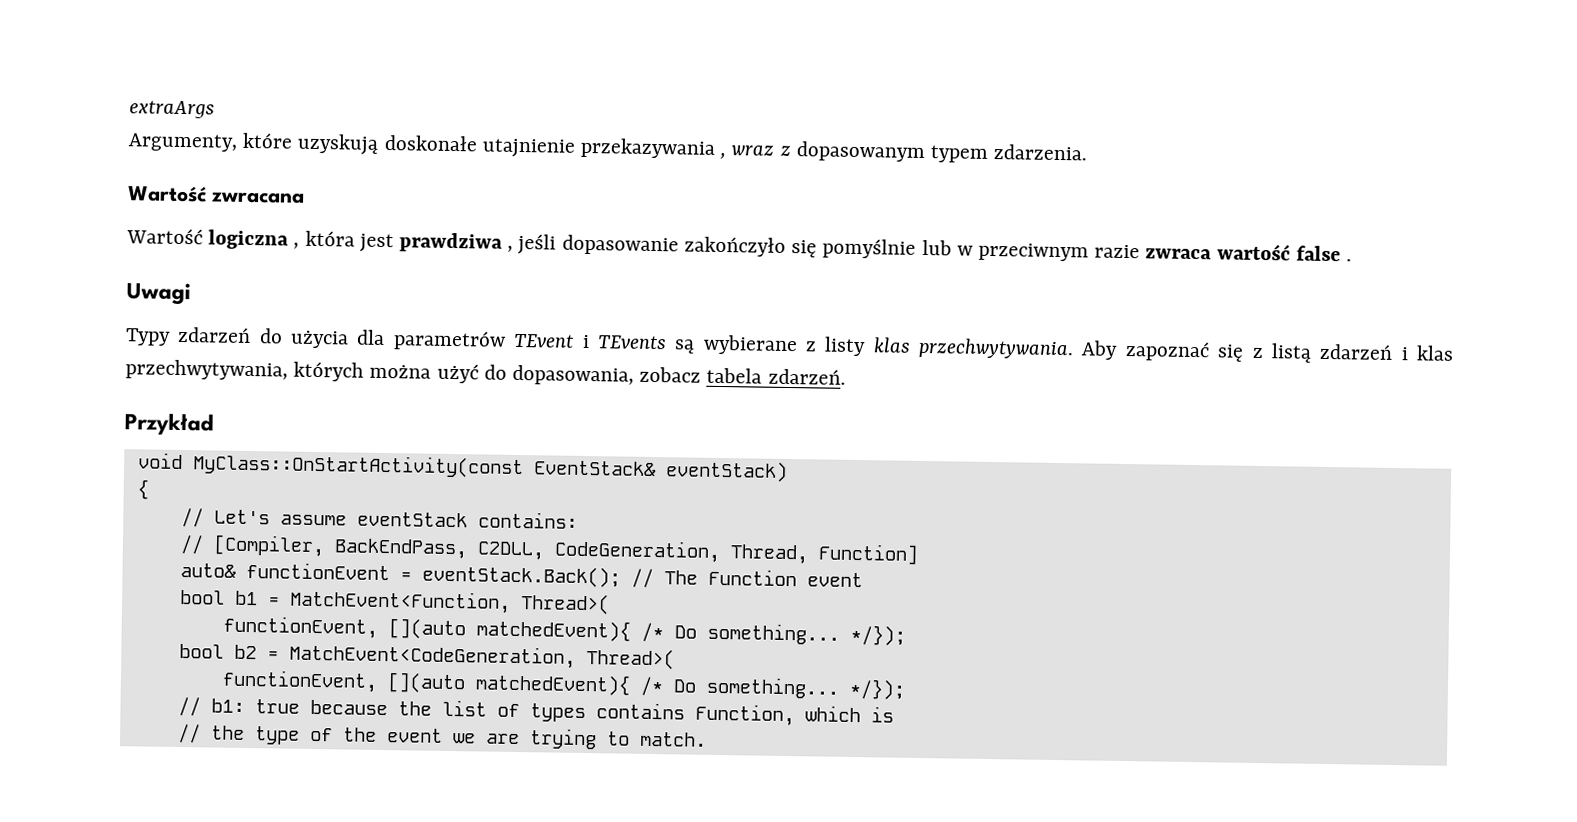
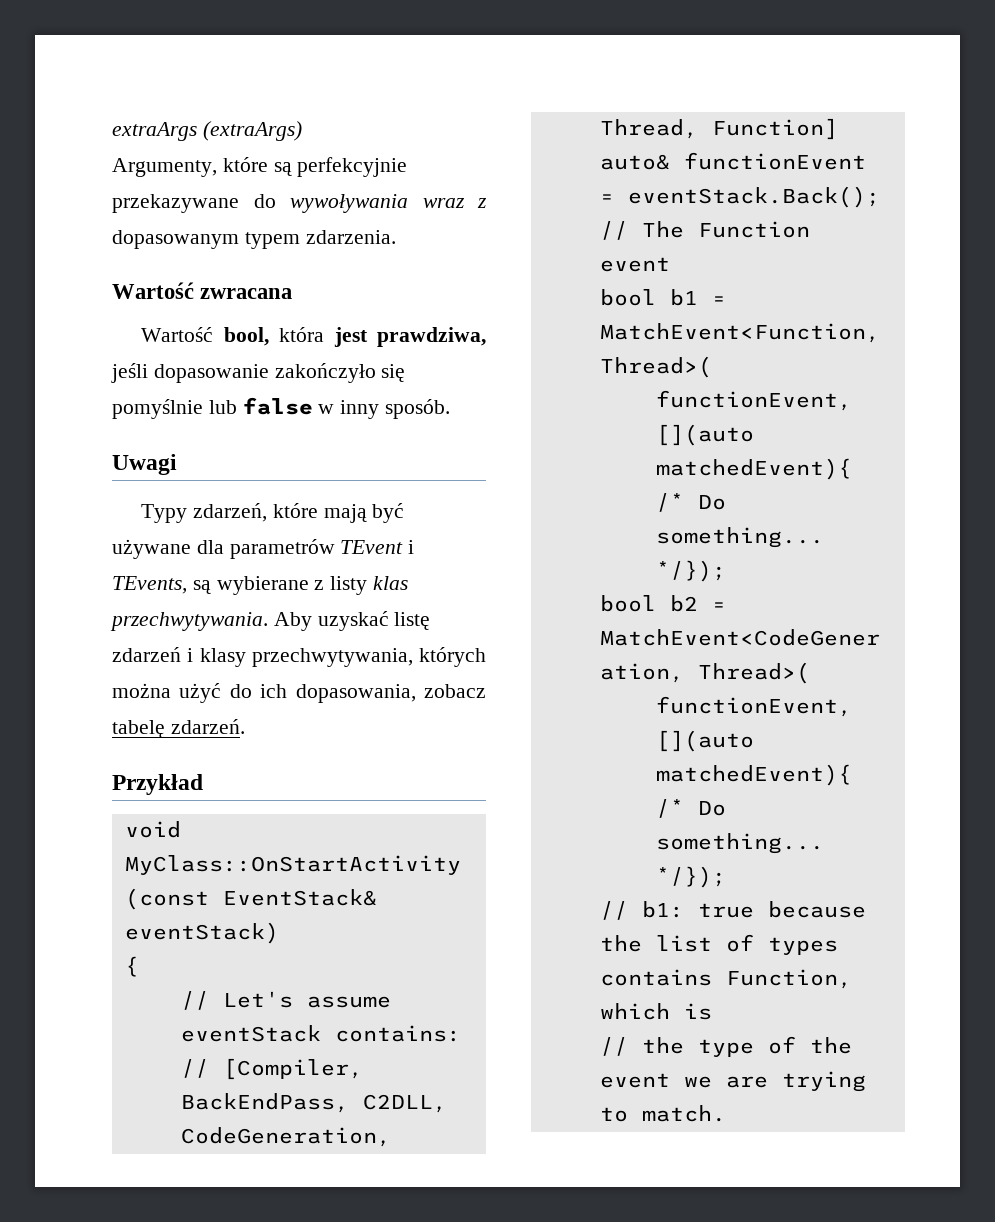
- extraArgs
+ extraArgs (extraArgs)
- Argumenty, które uzyskują doskonałe utajnienie przekazywania , wraz z dopasowanym typem zdarzenia.
+ Argumenty, które są perfekcyjnie przekazywane do wywoływania wraz z dopasowanym typem zdarzenia.
- Wartość logiczna , która jest prawdziwa , jeśli dopasowanie zakończyło się pomyślnie lub w przeciwnym razie zwraca wartość false .
+ Wartość bool, która jest prawdziwa, jeśli dopasowanie zakończyło się pomyślnie lub false w inny sposób.
  Uwagi
- Typy zdarzeń do użycia dla parametrów TEvent i TEvents są wybierane z listy klas przechwytywania.
+ Typy zdarzeń, które mają być używane dla parametrów TEvent i TEvents, są wybierane z listy klas przechwytywania.
- Aby zapoznać się z listą zdarzeń i klas przechwytywania, których można użyć do dopasowania, zobacz tabela zdarzeń.
+ Aby uzyskać listę zdarzeń i klasy przechwytywania, których można użyć do ich dopasowania, zobacz tabelę zdarzeń.

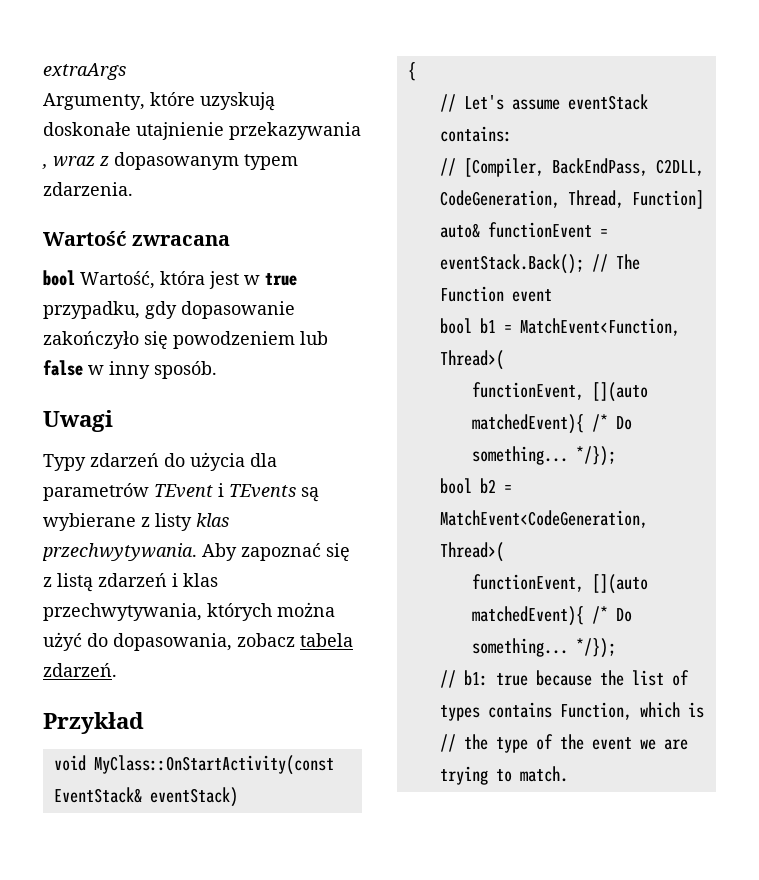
- extraArgs (extraArgs)
+ extraArgs
- Argumenty, które są perfekcyjnie przekazywane do wywoływania wraz z dopasowanym typem zdarzenia.
+ Argumenty, które uzyskują doskonałe utajnienie przekazywania , wraz z dopasowanym typem zdarzenia.
- Wartość bool, która jest prawdziwa, jeśli dopasowanie zakończyło się pomyślnie lub false w inny sposób.
+ bool Wartość, która jest w true przypadku, gdy dopasowanie zakończyło się powodzeniem lub false w inny sposób.
- Typy zdarzeń, które mają być używane dla parametrów TEvent i TEvents, są wybierane z listy klas przechwytywania.
+ Typy zdarzeń do użycia dla parametrów TEvent i TEvents są wybierane z listy klas przechwytywania.
- Aby uzyskać listę zdarzeń i klasy przechwytywania, których można użyć do ich dopasowania, zobacz tabelę zdarzeń.
+ Aby zapoznać się z listą zdarzeń i klas przechwytywania, których można użyć do dopasowania, zobacz tabela zdarzeń.

